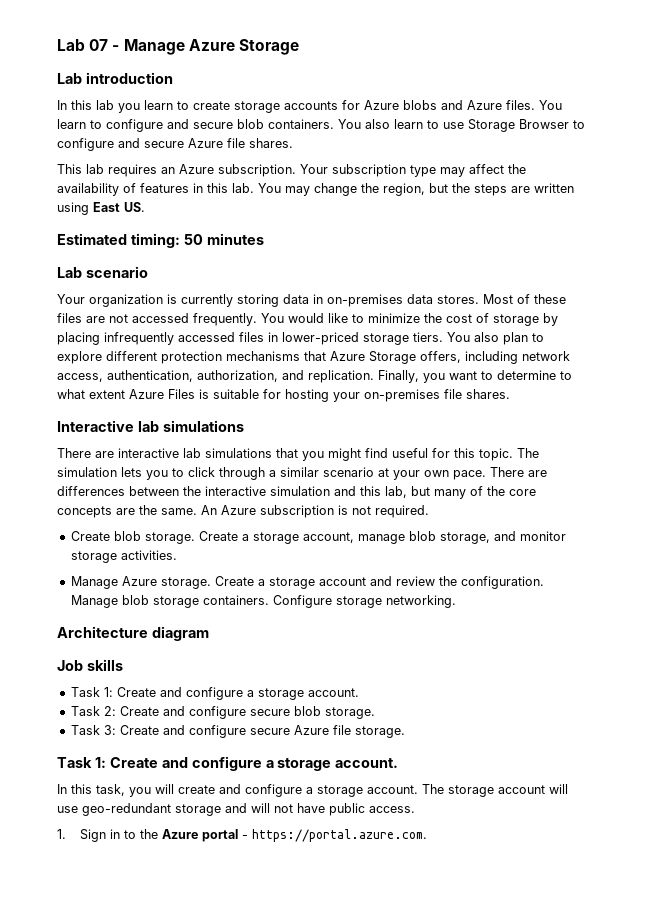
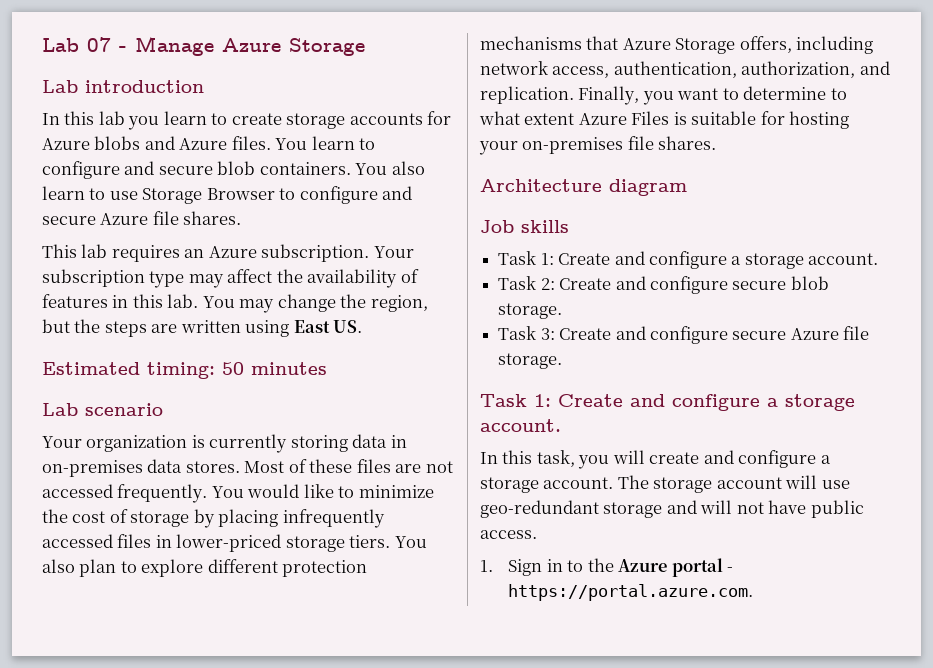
- Interactive lab simulations
- There are interactive lab simulations that you might find useful for this topic. The simulation lets you to click through a similar scenario at your own pace. There are differences between the interactive simulation and this lab, but many of the core concepts are the same. An Azure subscription is not required.
- Create blob storage. Create a storage account, manage blob storage, and monitor storage activities.
- Manage Azure storage. Create a storage account and review the configuration. Manage blob storage containers. Configure storage networking.

